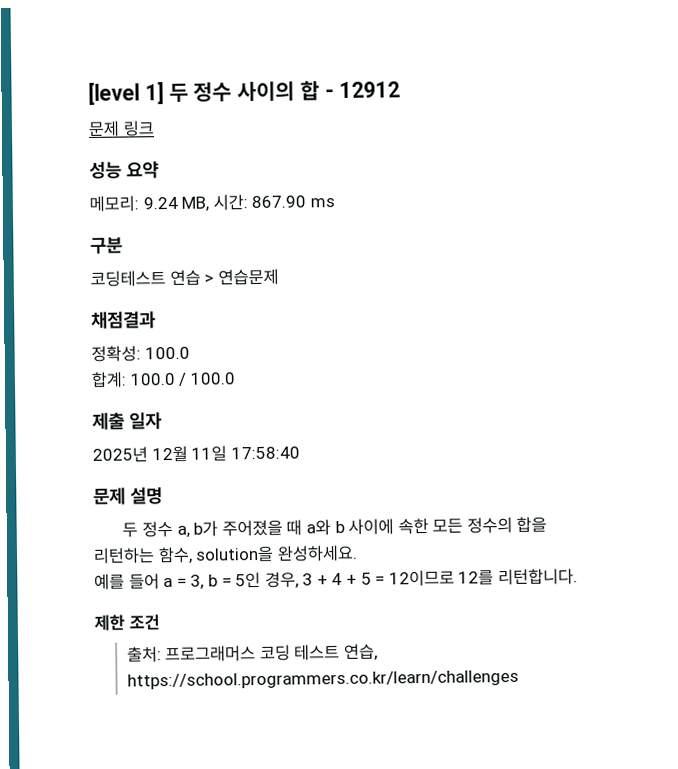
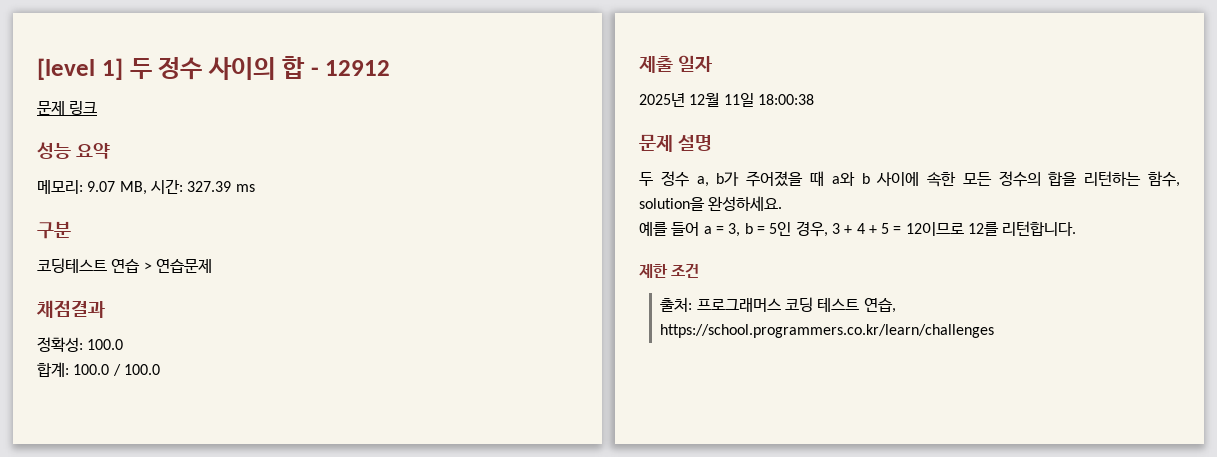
- 메모리: 9.24 MB, 시간: 867.90 ms
+ 메모리: 9.07 MB, 시간: 327.39 ms
- 2025년 12월 11일 17:58:40
+ 2025년 12월 11일 18:00:38

